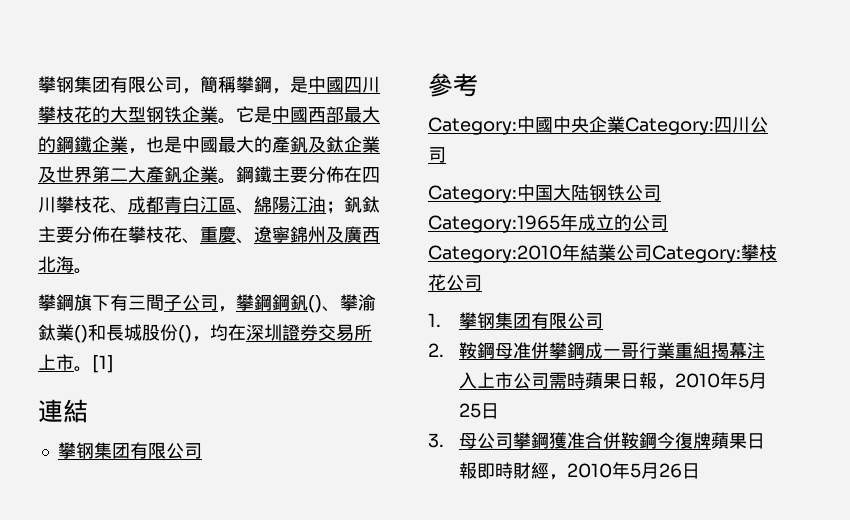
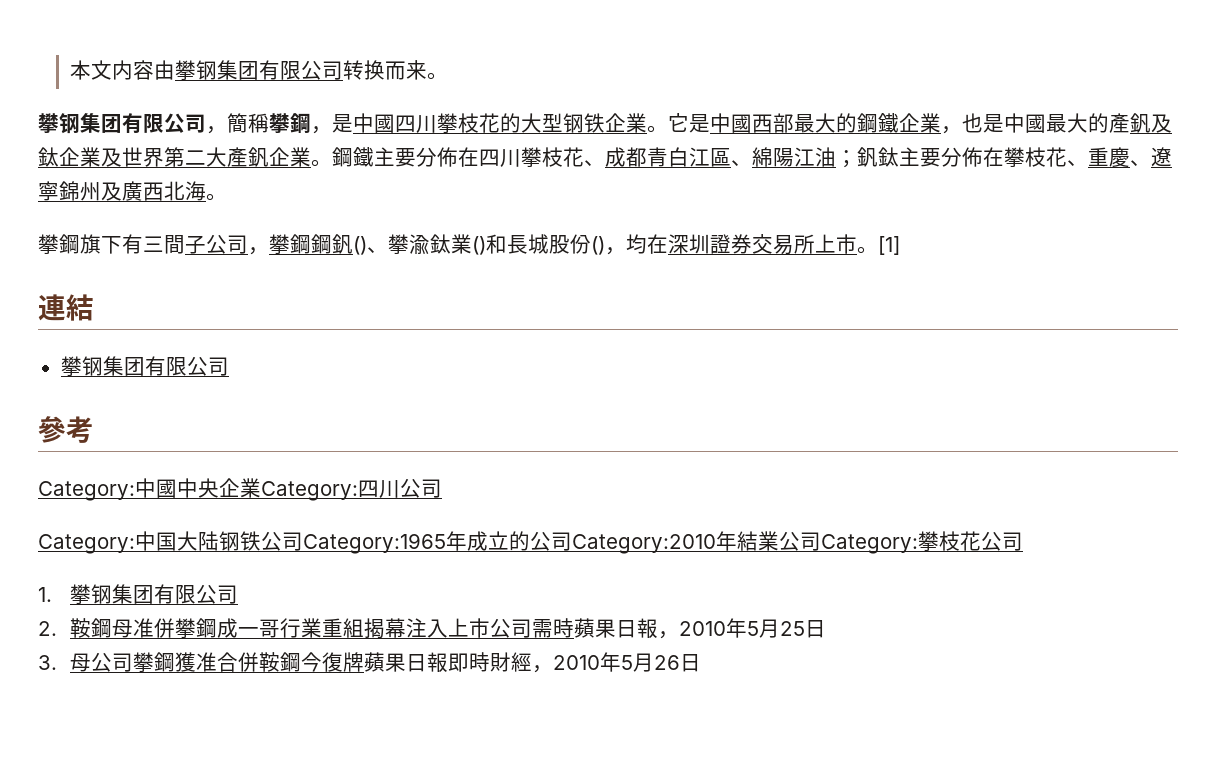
+ 本文内容由攀钢集团有限公司转换而来。

